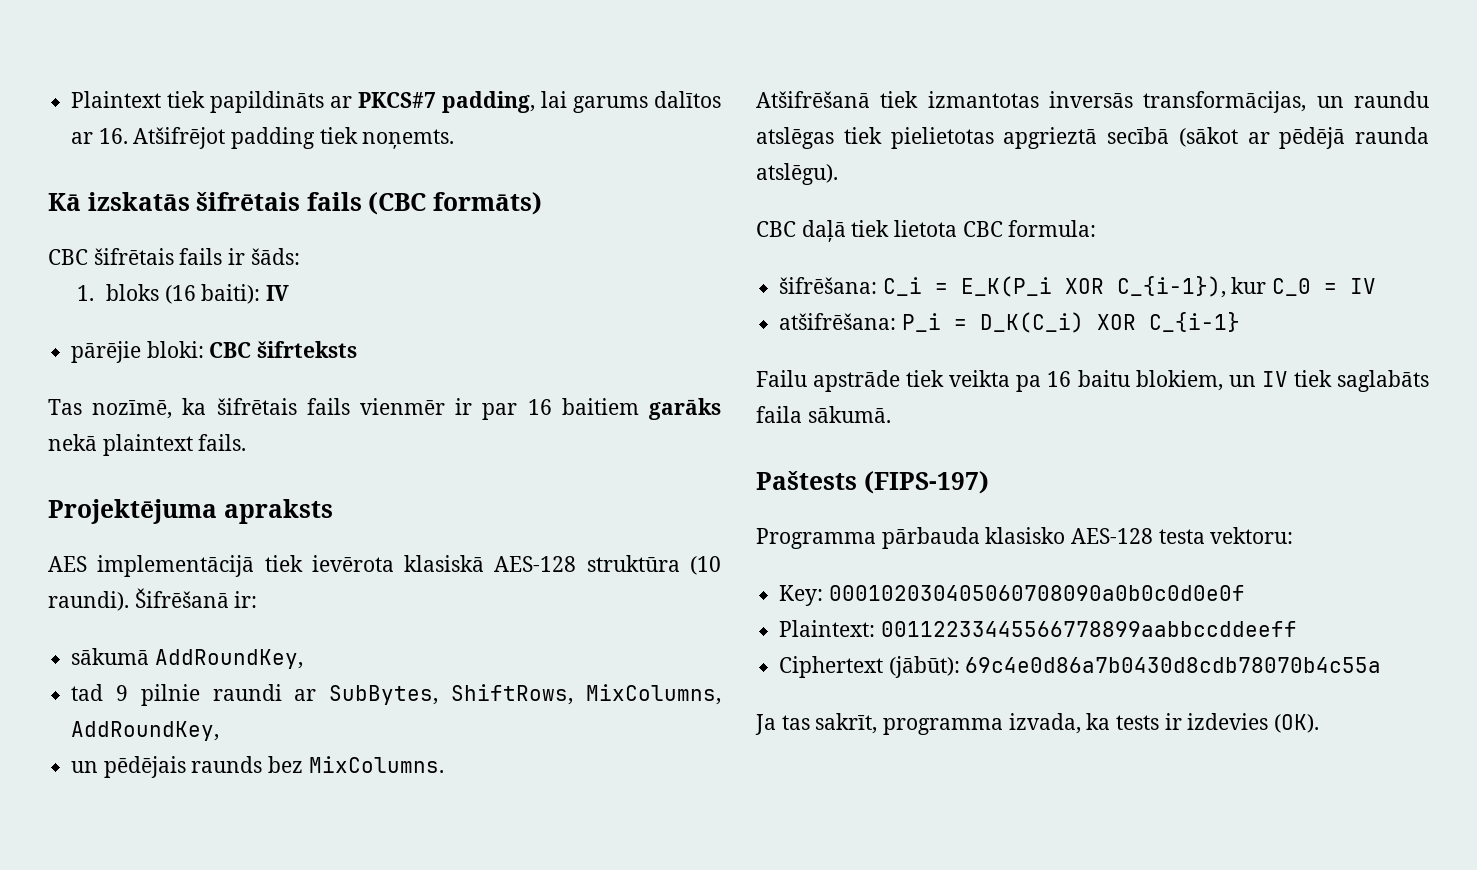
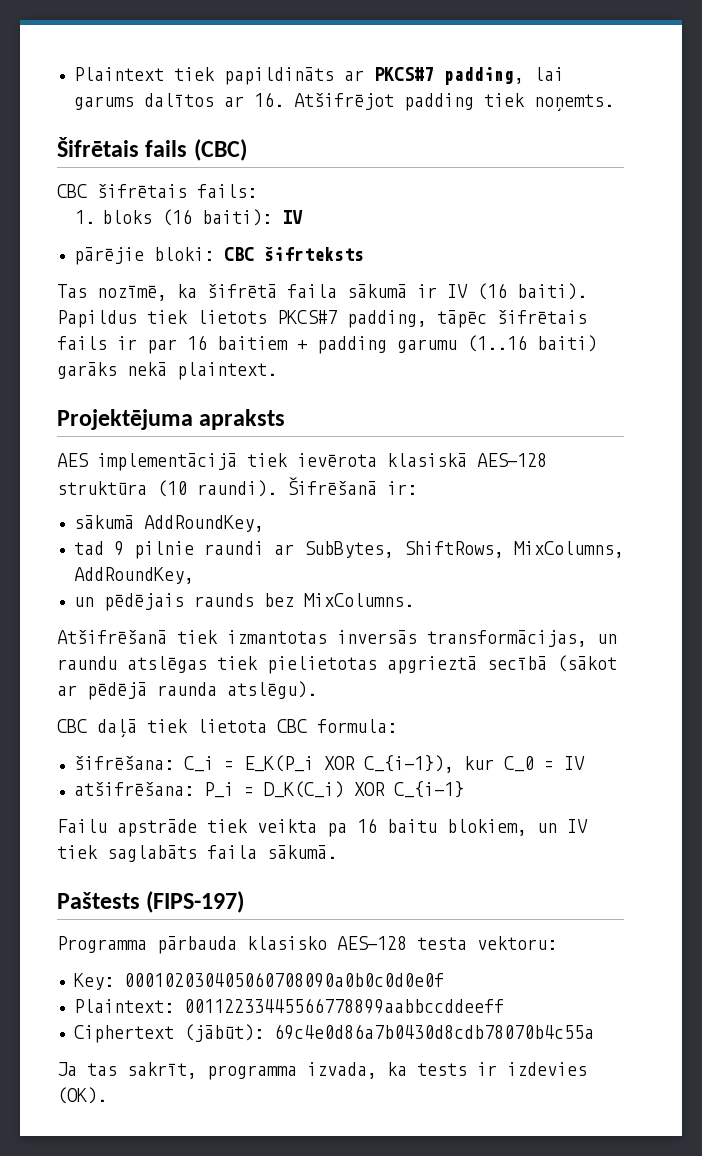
- Kā izskatās šifrētais fails (CBC formāts)
+ Šifrētais fails (CBC)
- CBC šifrētais fails ir šāds:
+ CBC šifrētais fails:
- Tas nozīmē, ka šifrētais fails vienmēr ir par 16 baitiem garāks nekā plaintext fails.
+ Tas nozīmē, ka šifrētā faila sākumā ir IV (16 baiti). Papildus tiek lietots PKCS#7 padding, tāpēc šifrētais fails ir par 16 baitiem + padding garumu (1..16 baiti) garāks nekā plaintext.

